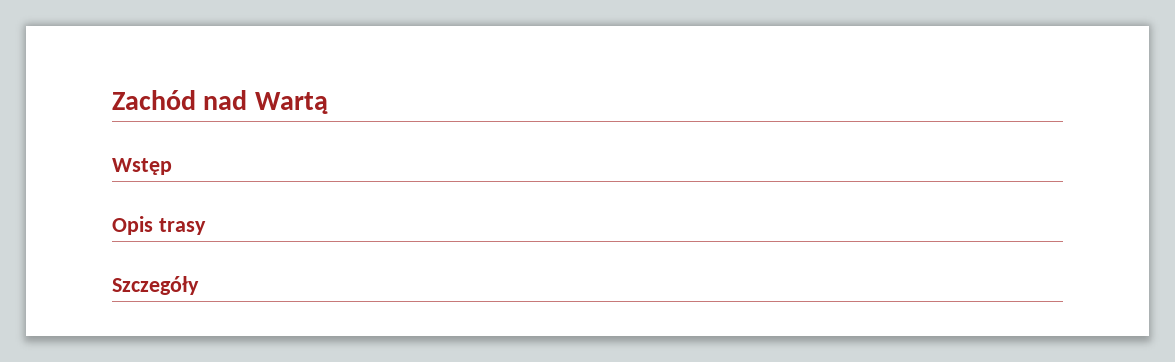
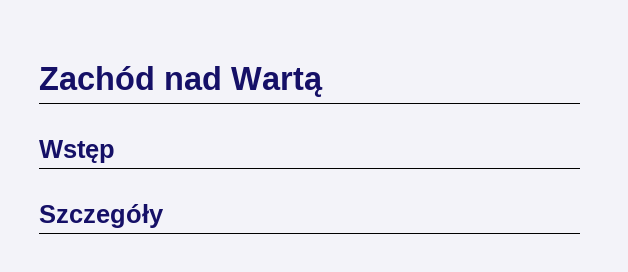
- Opis trasy

